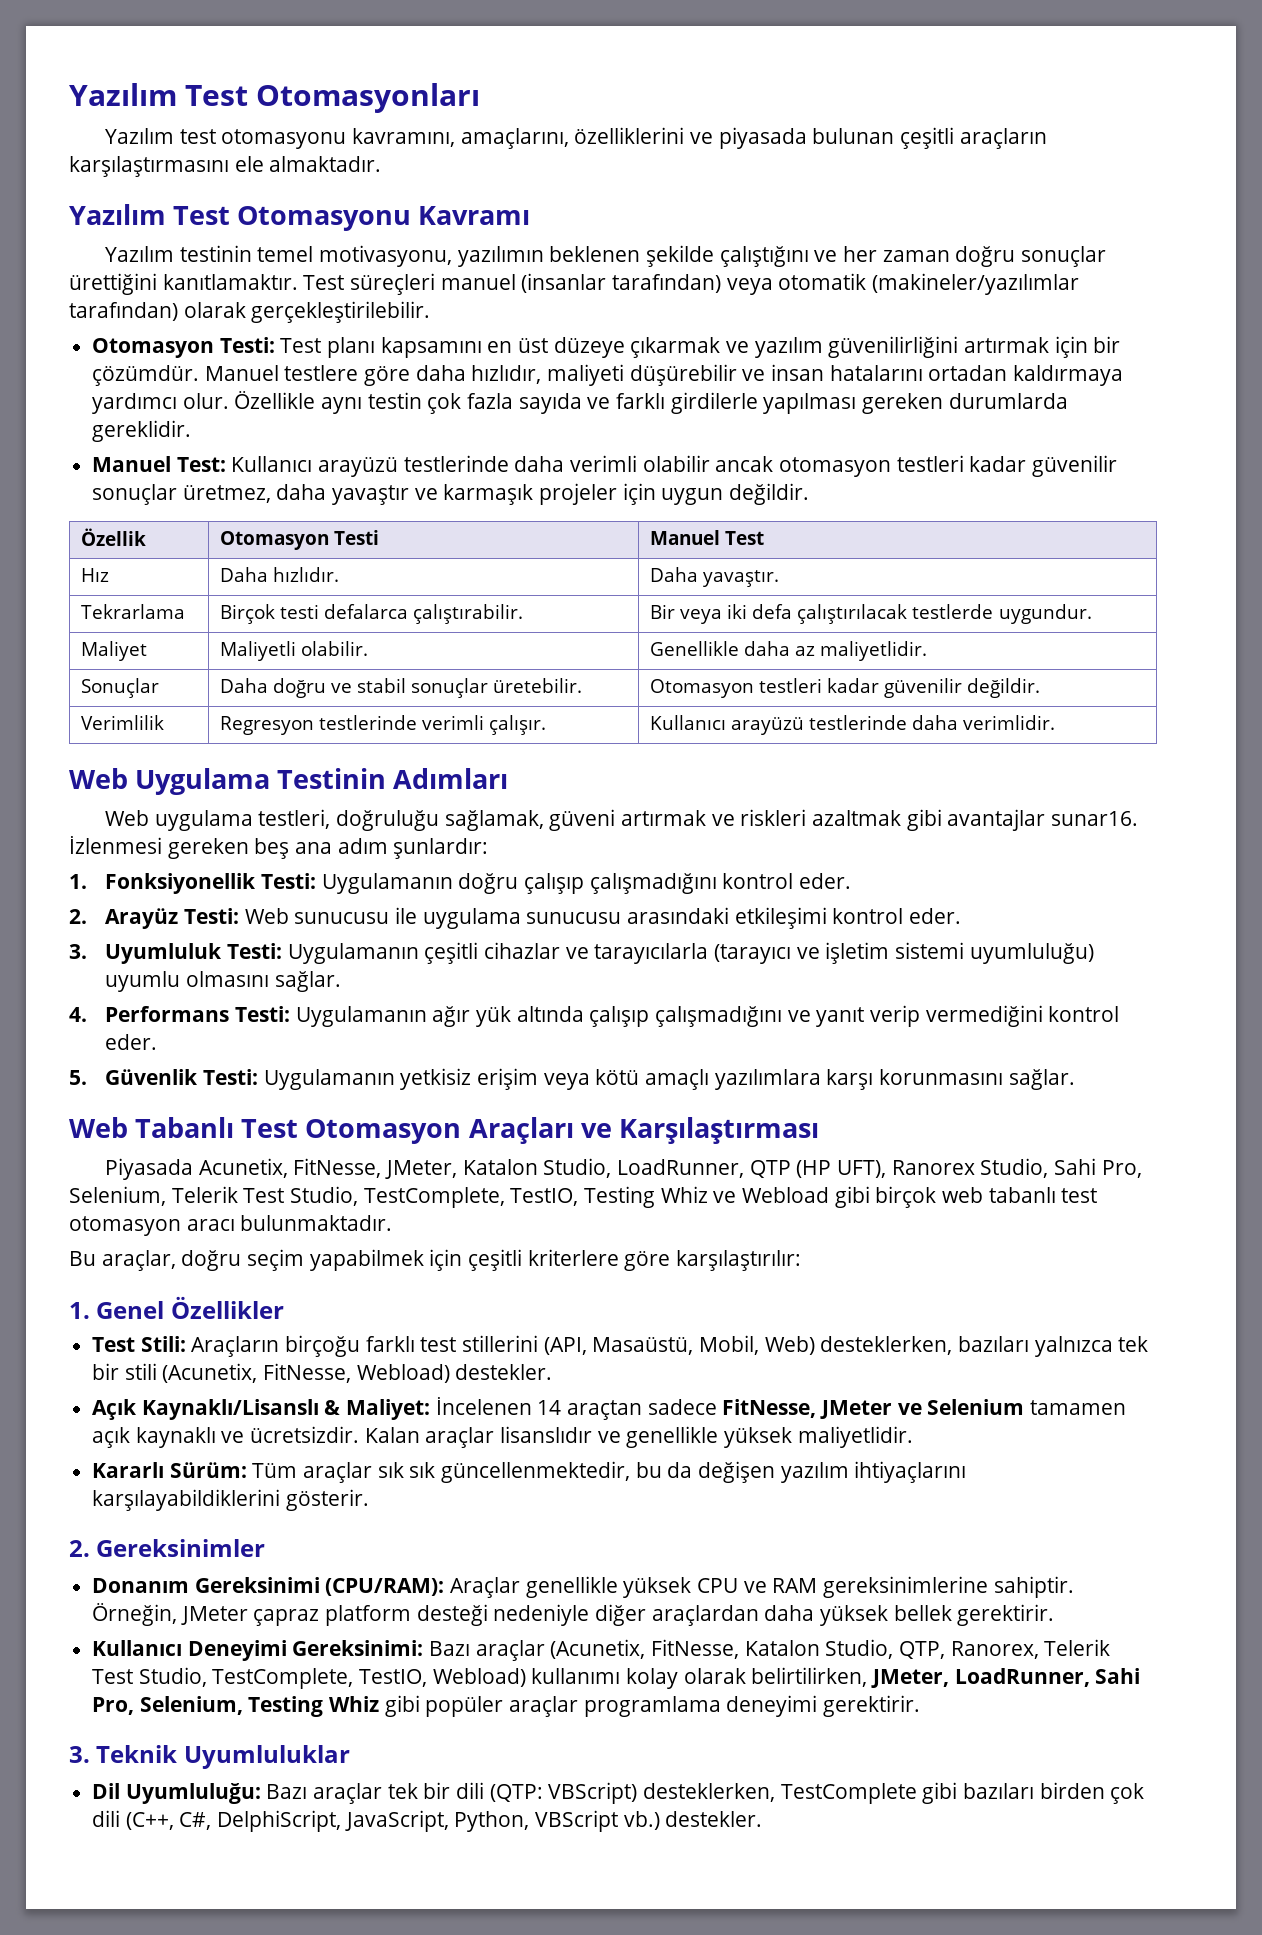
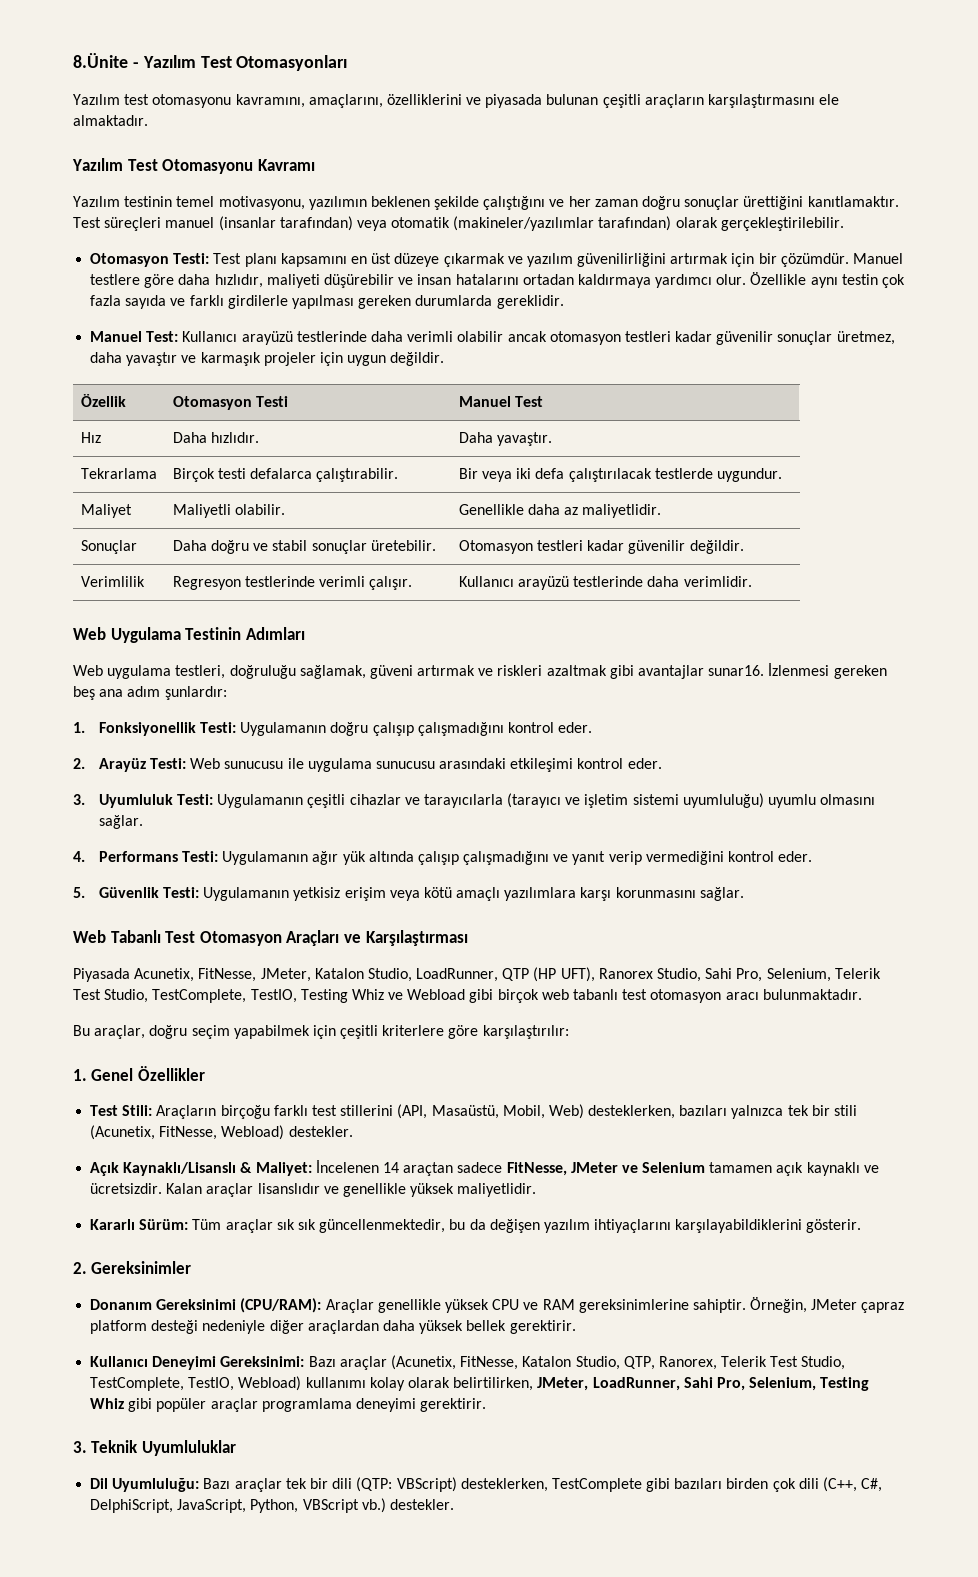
- Yazılım Test Otomasyonları
+ 8.Ünite - Yazılım Test Otomasyonları

